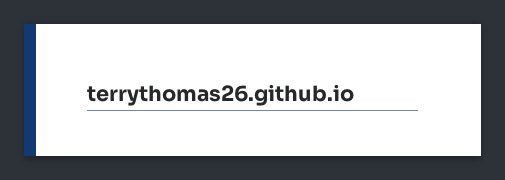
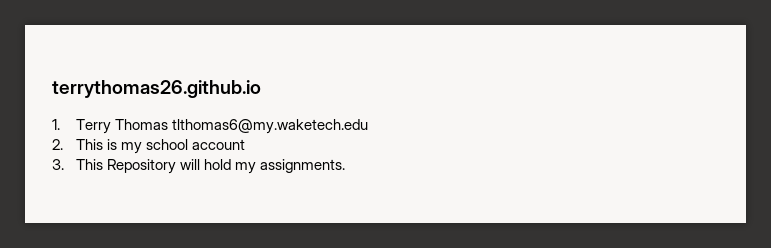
+ 1. Terry Thomas tlthomas6@my.waketech.edu
+ 2. This is my school account
+ 3. This Repository will hold my assignments.

